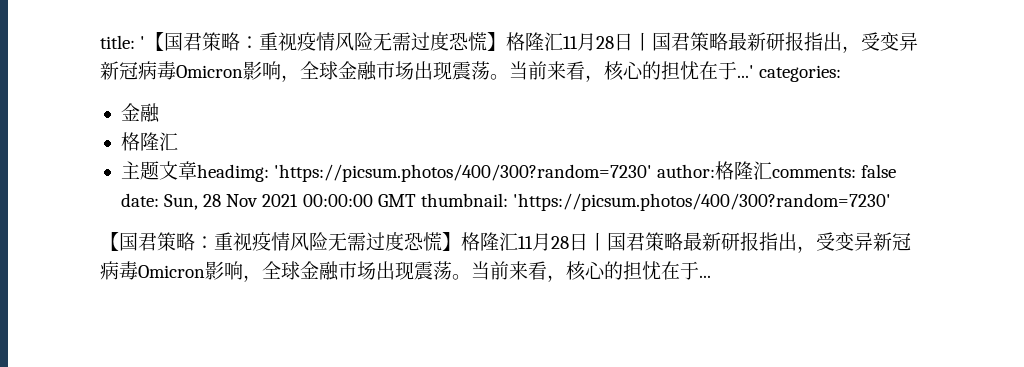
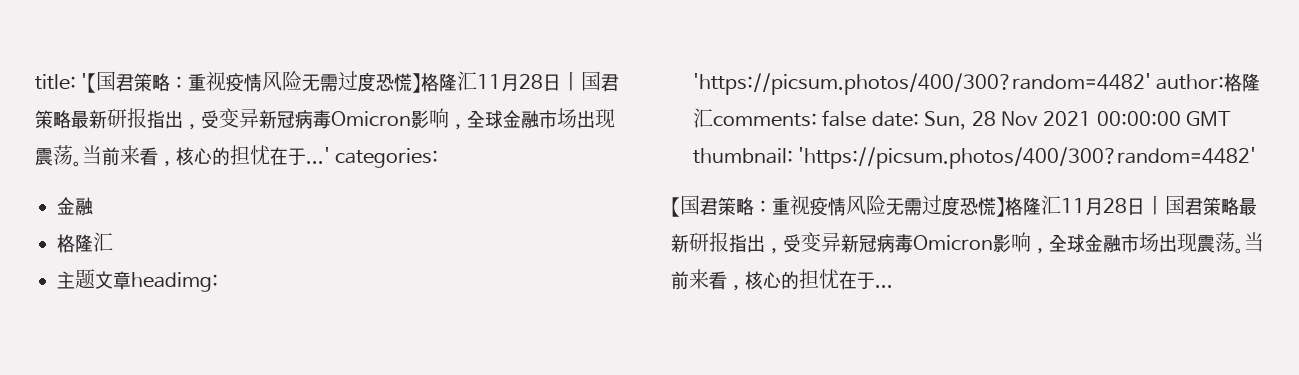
- 主题文章headimg: 'https://picsum.photos/400/300?random=7230' author:格隆汇comments: false date: Sun, 28 Nov 2021 00:00:00 GMT thumbnail: 'https://picsum.photos/400/300?random=7230'
+ 主题文章headimg: 'https://picsum.photos/400/300?random=4482' author:格隆汇comments: false date: Sun, 28 Nov 2021 00:00:00 GMT thumbnail: 'https://picsum.photos/400/300?random=4482'

